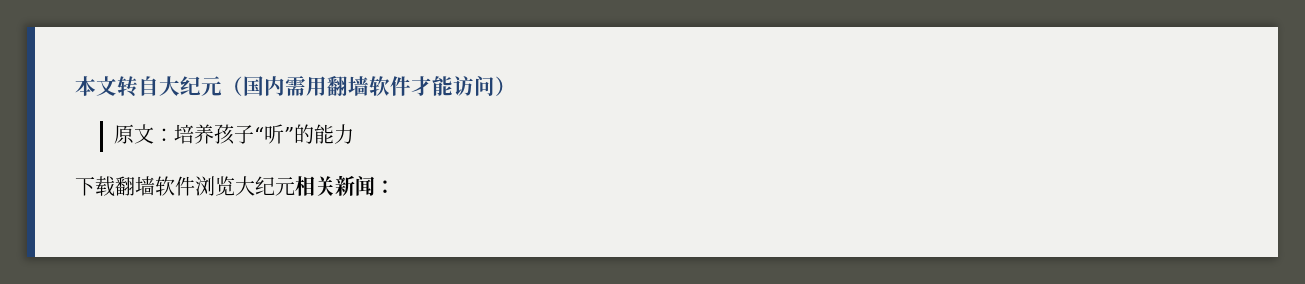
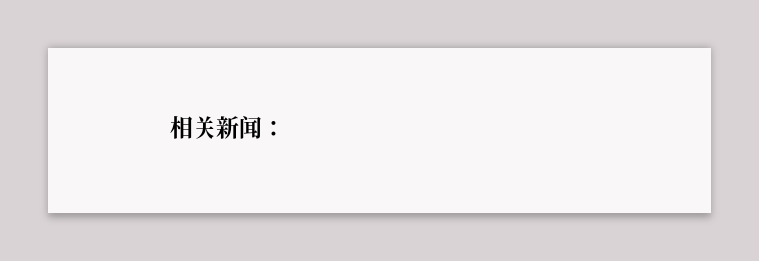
- 本文转自大纪元（国内需用翻墙软件才能访问）
- 原文：培养孩子“听”的能力
- 下载翻墙软件浏览大纪元相关新闻：
+ 相关新闻：

